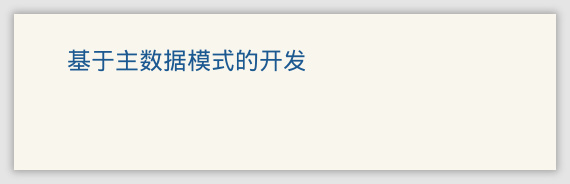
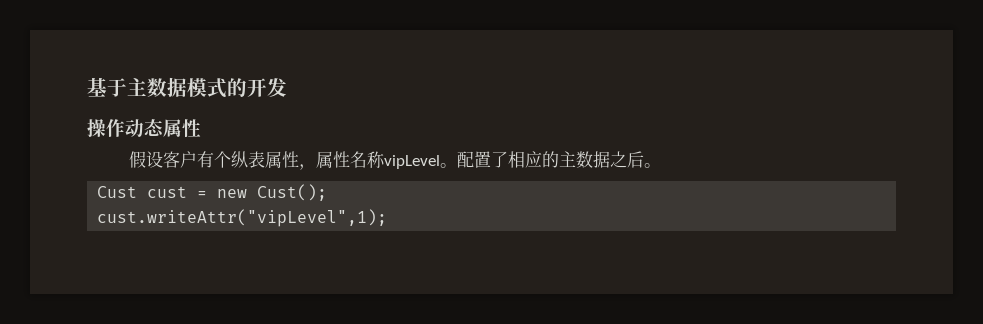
+ 操作动态属性
+ 假设客户有个纵表属性，属性名称vipLevel。配置了相应的主数据之后。
+ Cust cust = new Cust();
+ cust.writeAttr("vipLevel",1);

